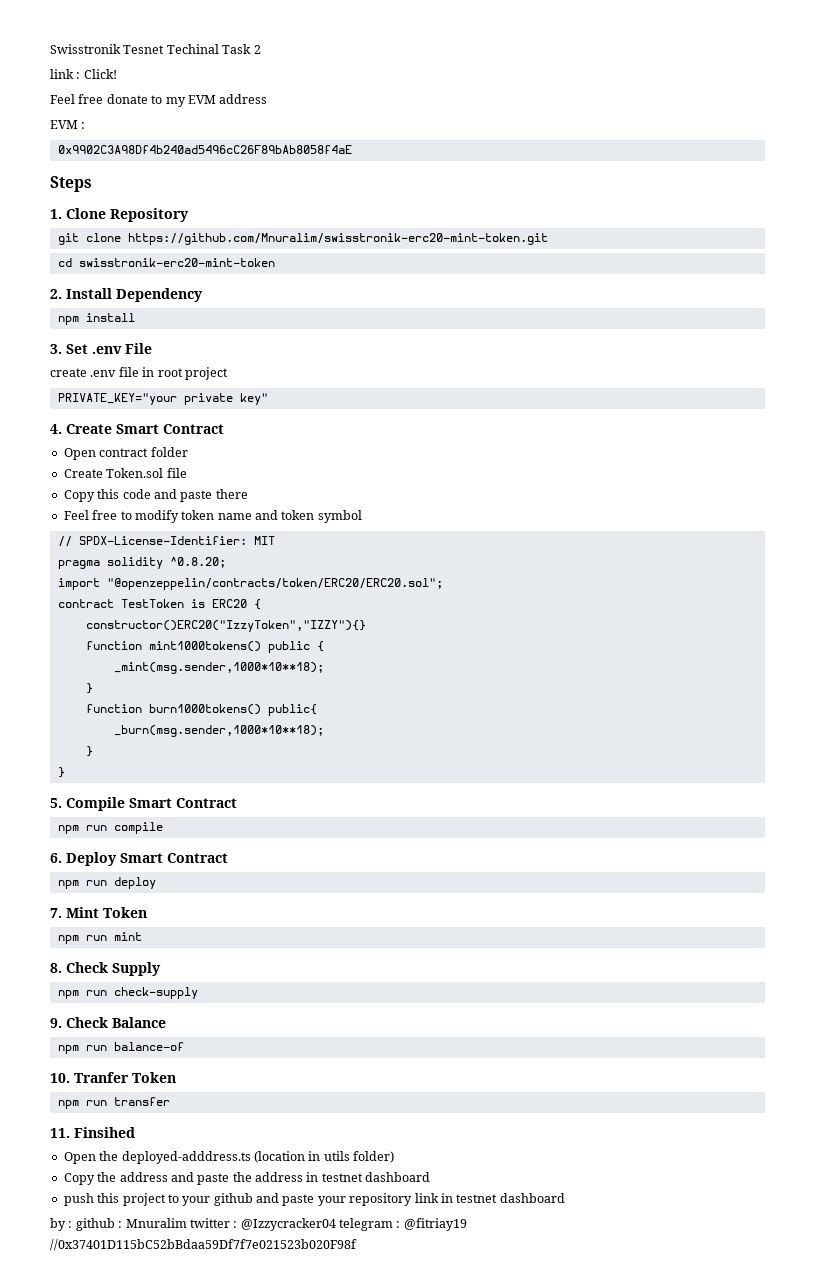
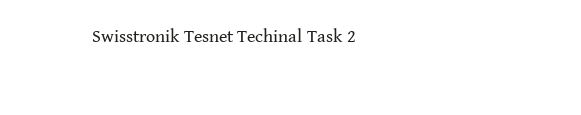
- link : Click!
- Feel free donate to my EVM address
- EVM :
- 0x9902C3A98Df4b240ad5496cC26F89bAb8058f4aE
- Steps
- 1. Clone Repository
- git clone https://github.com/Mnuralim/swisstronik-erc20-mint-token.git
- cd swisstronik-erc20-mint-token
- 2. Install Dependency
- npm install
- 3. Set .env File
- create .env file in root project
- PRIVATE_KEY="your private key"
- 4. Create Smart Contract
- Open contract folder
- Create Token.sol file
- Copy this code and paste there
- Feel free to modify token name and token symbol
- // SPDX-License-Identifier: MIT
- pragma solidity ^0.8.20;
- import "@openzeppelin/contracts/token/ERC20/ERC20.sol";
- contract TestToken is ERC20 {
- constructor()ERC20("IzzyToken","IZZY"){}
- function mint1000tokens() public {
- _mint(msg.sender,1000*10**18);
- }
- function burn1000tokens() public{
- _burn(msg.sender,1000*10**18);
- }
- }
- 5. Compile Smart Contract
- npm run compile
- 6. Deploy Smart Contract
- npm run deploy
- 7. Mint Token
- npm run mint
- 8. Check Supply
- npm run check-supply
- 9. Check Balance
- npm run balance-of
- 10. Tranfer Token
- npm run transfer
- 11. Finsihed
- Open the deployed-adddress.ts (location in utils folder)
- Copy the address and paste the address in testnet dashboard
- push this project to your github and paste your repository link in testnet dashboard
- by : github : Mnuralim twitter : @Izzycracker04 telegram : @fitriay19 //0x37401D115bC52bBdaa59Df7f7e021523b020F98f

